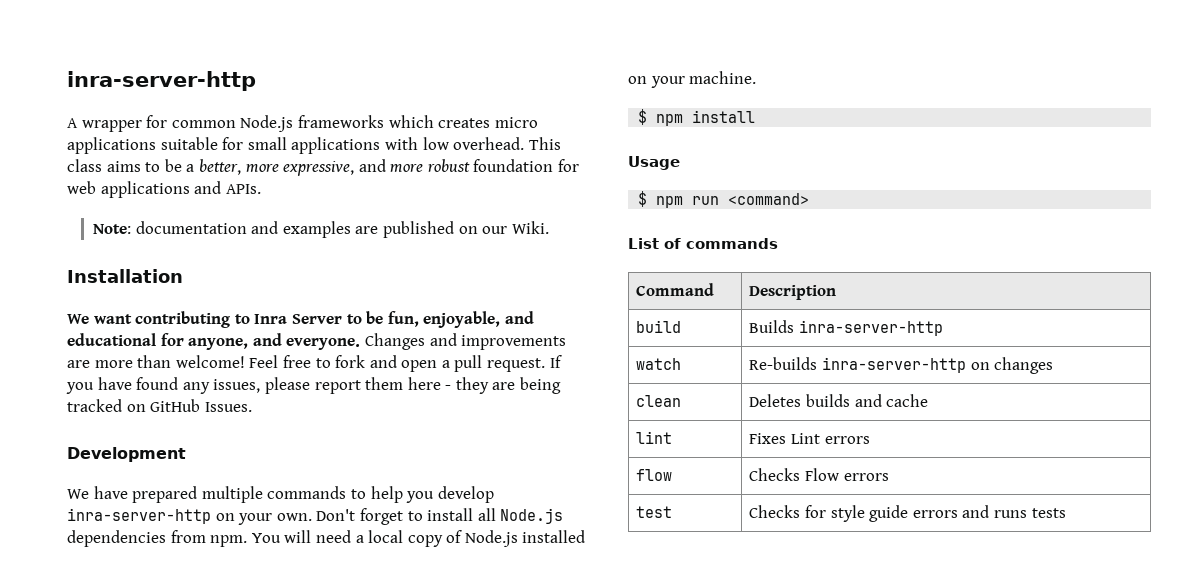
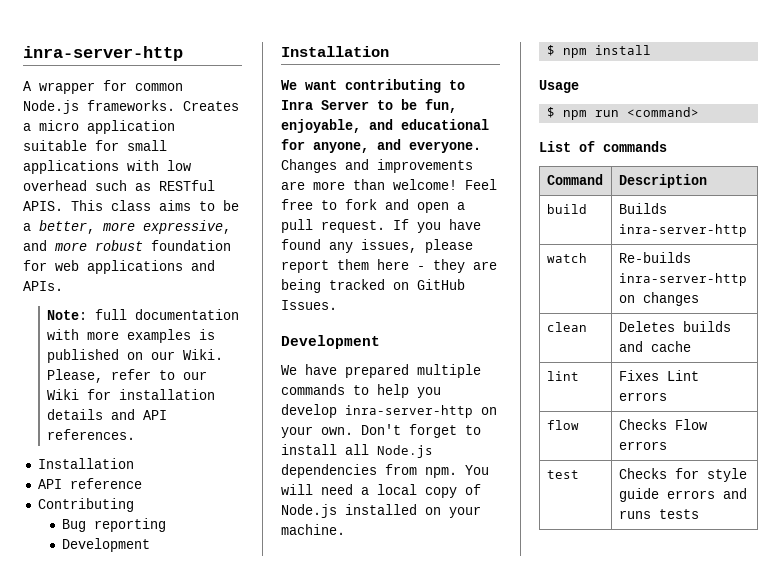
- A wrapper for common Node.js frameworks which creates micro applications suitable for small applications with low overhead.
+ A wrapper for common Node.js frameworks. Creates a micro application suitable for small applications with low overhead such as RESTful APIS.
- Note: documentation and examples are published on our Wiki.
+ Note: full documentation with more examples is published on our Wiki. Please, refer to our Wiki for installation details and API references.
+ Installation
+ API reference
+ Contributing
+ Bug reporting
+ Development

